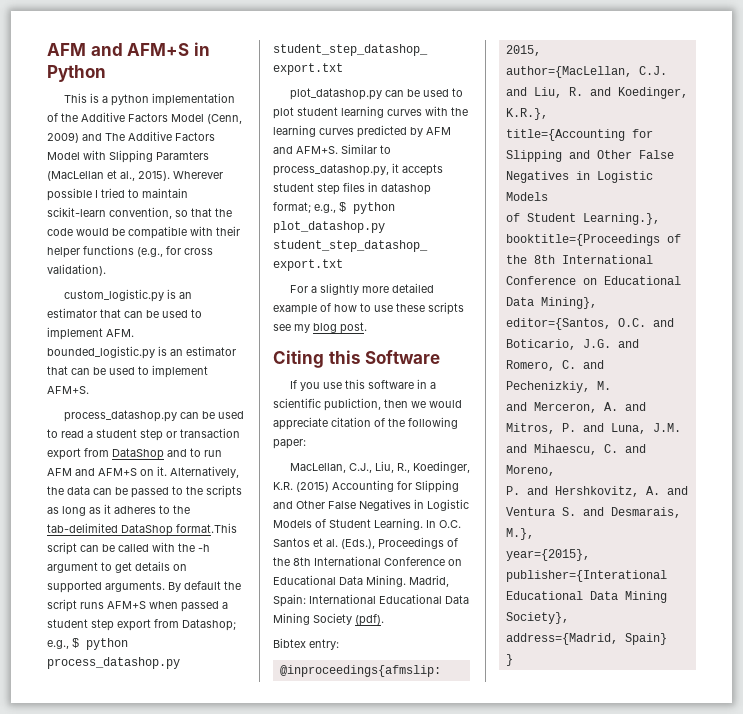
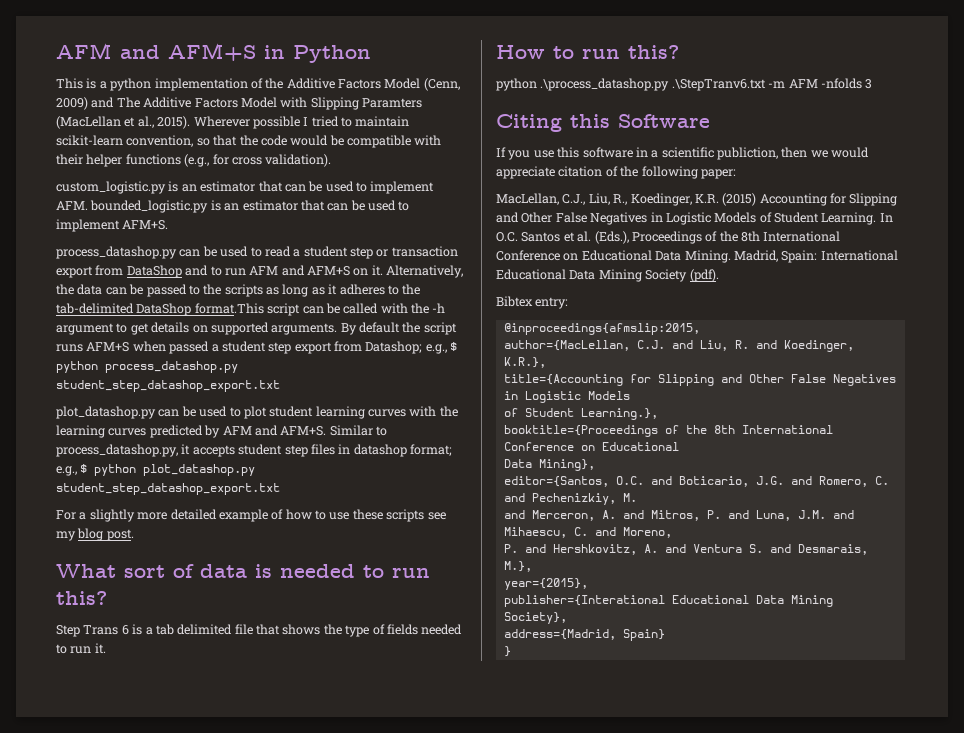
+ What sort of data is needed to run this?
+ Step Trans 6 is a tab delimited file that shows the type of fields needed to run it.
+ How to run this?
+ python .\process_datashop.py .\StepTranv6.txt -m AFM -nfolds 3

